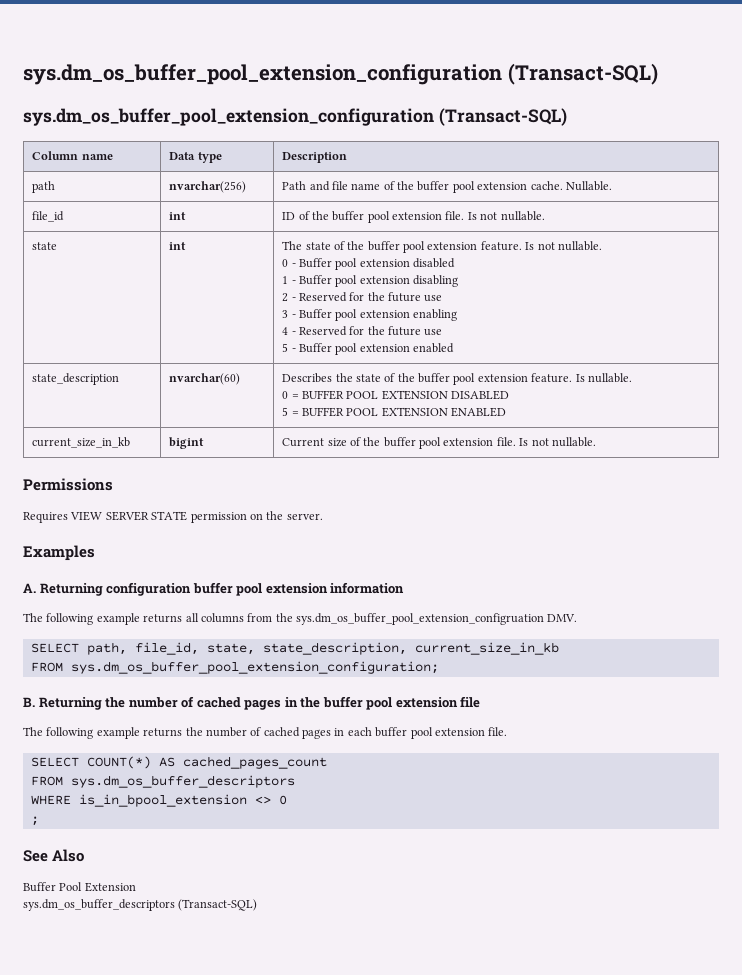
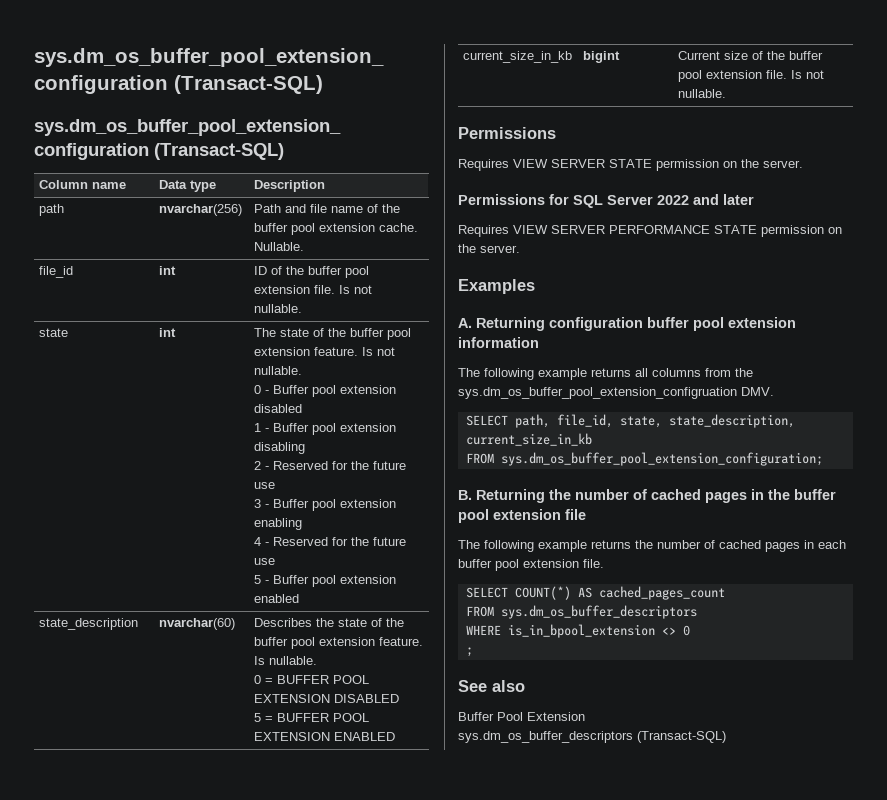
+ Permissions for SQL Server 2022 and later
+ Requires VIEW SERVER PERFORMANCE STATE permission on the server.
- See Also
+ See also

